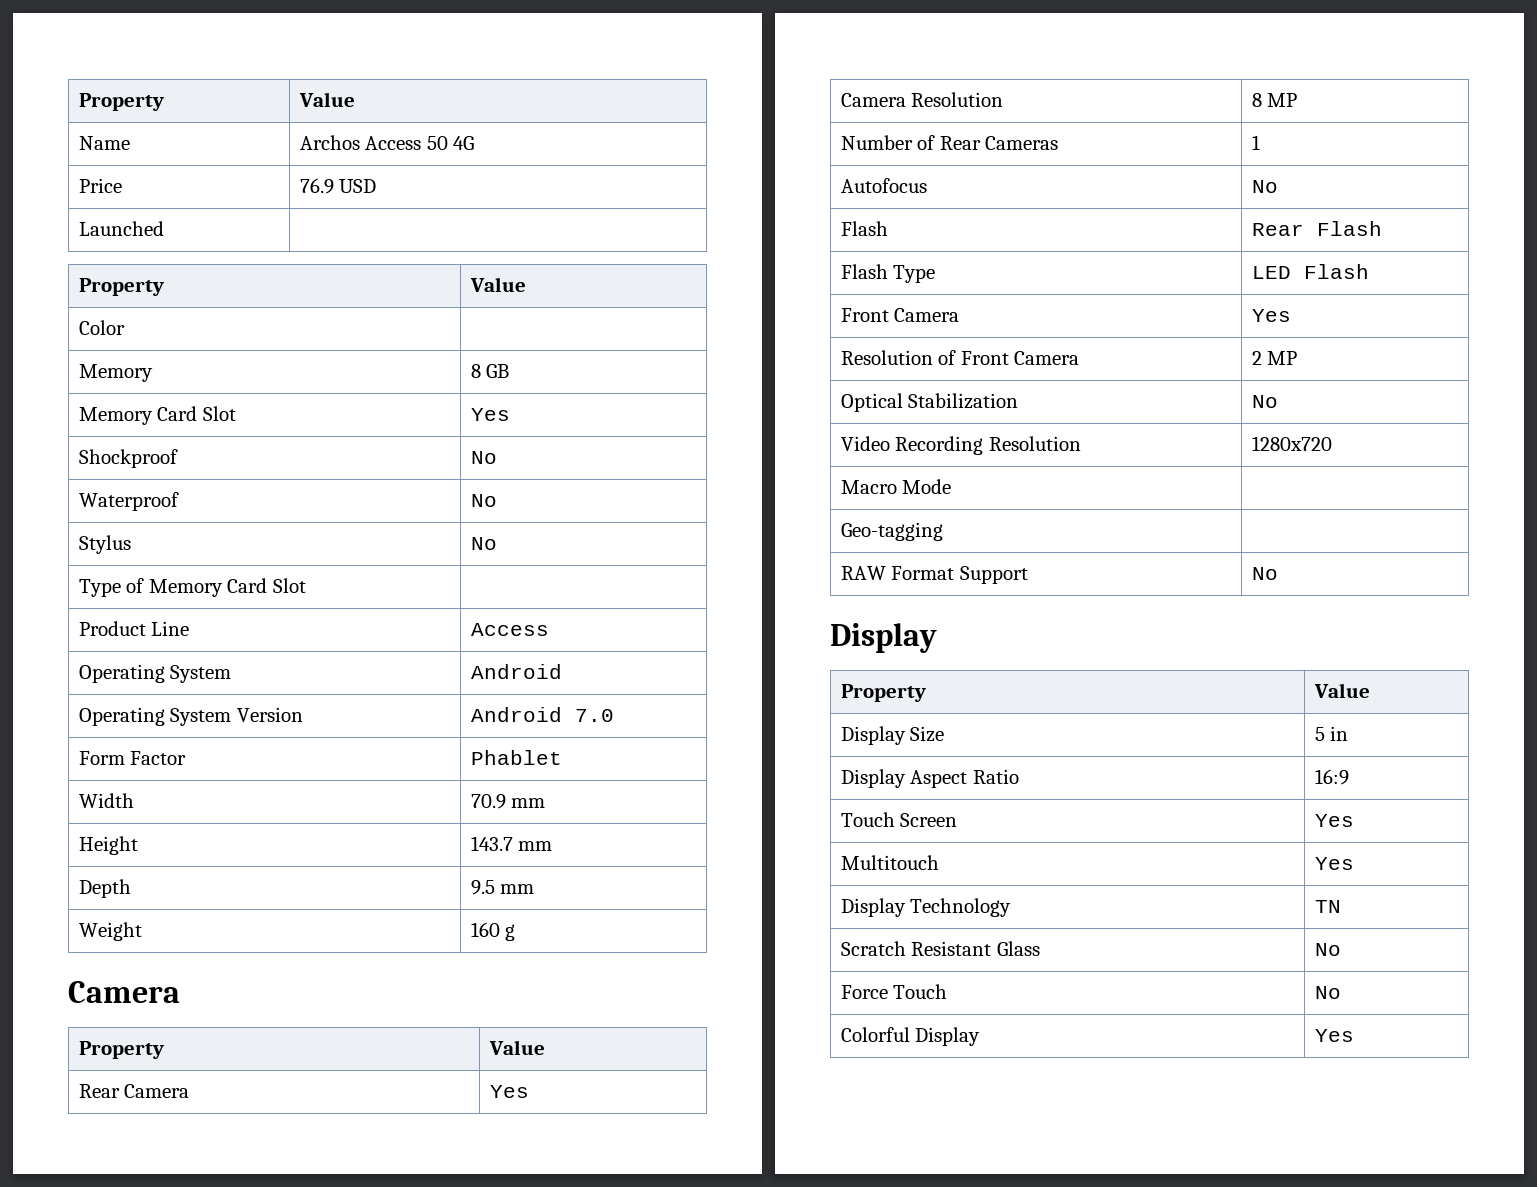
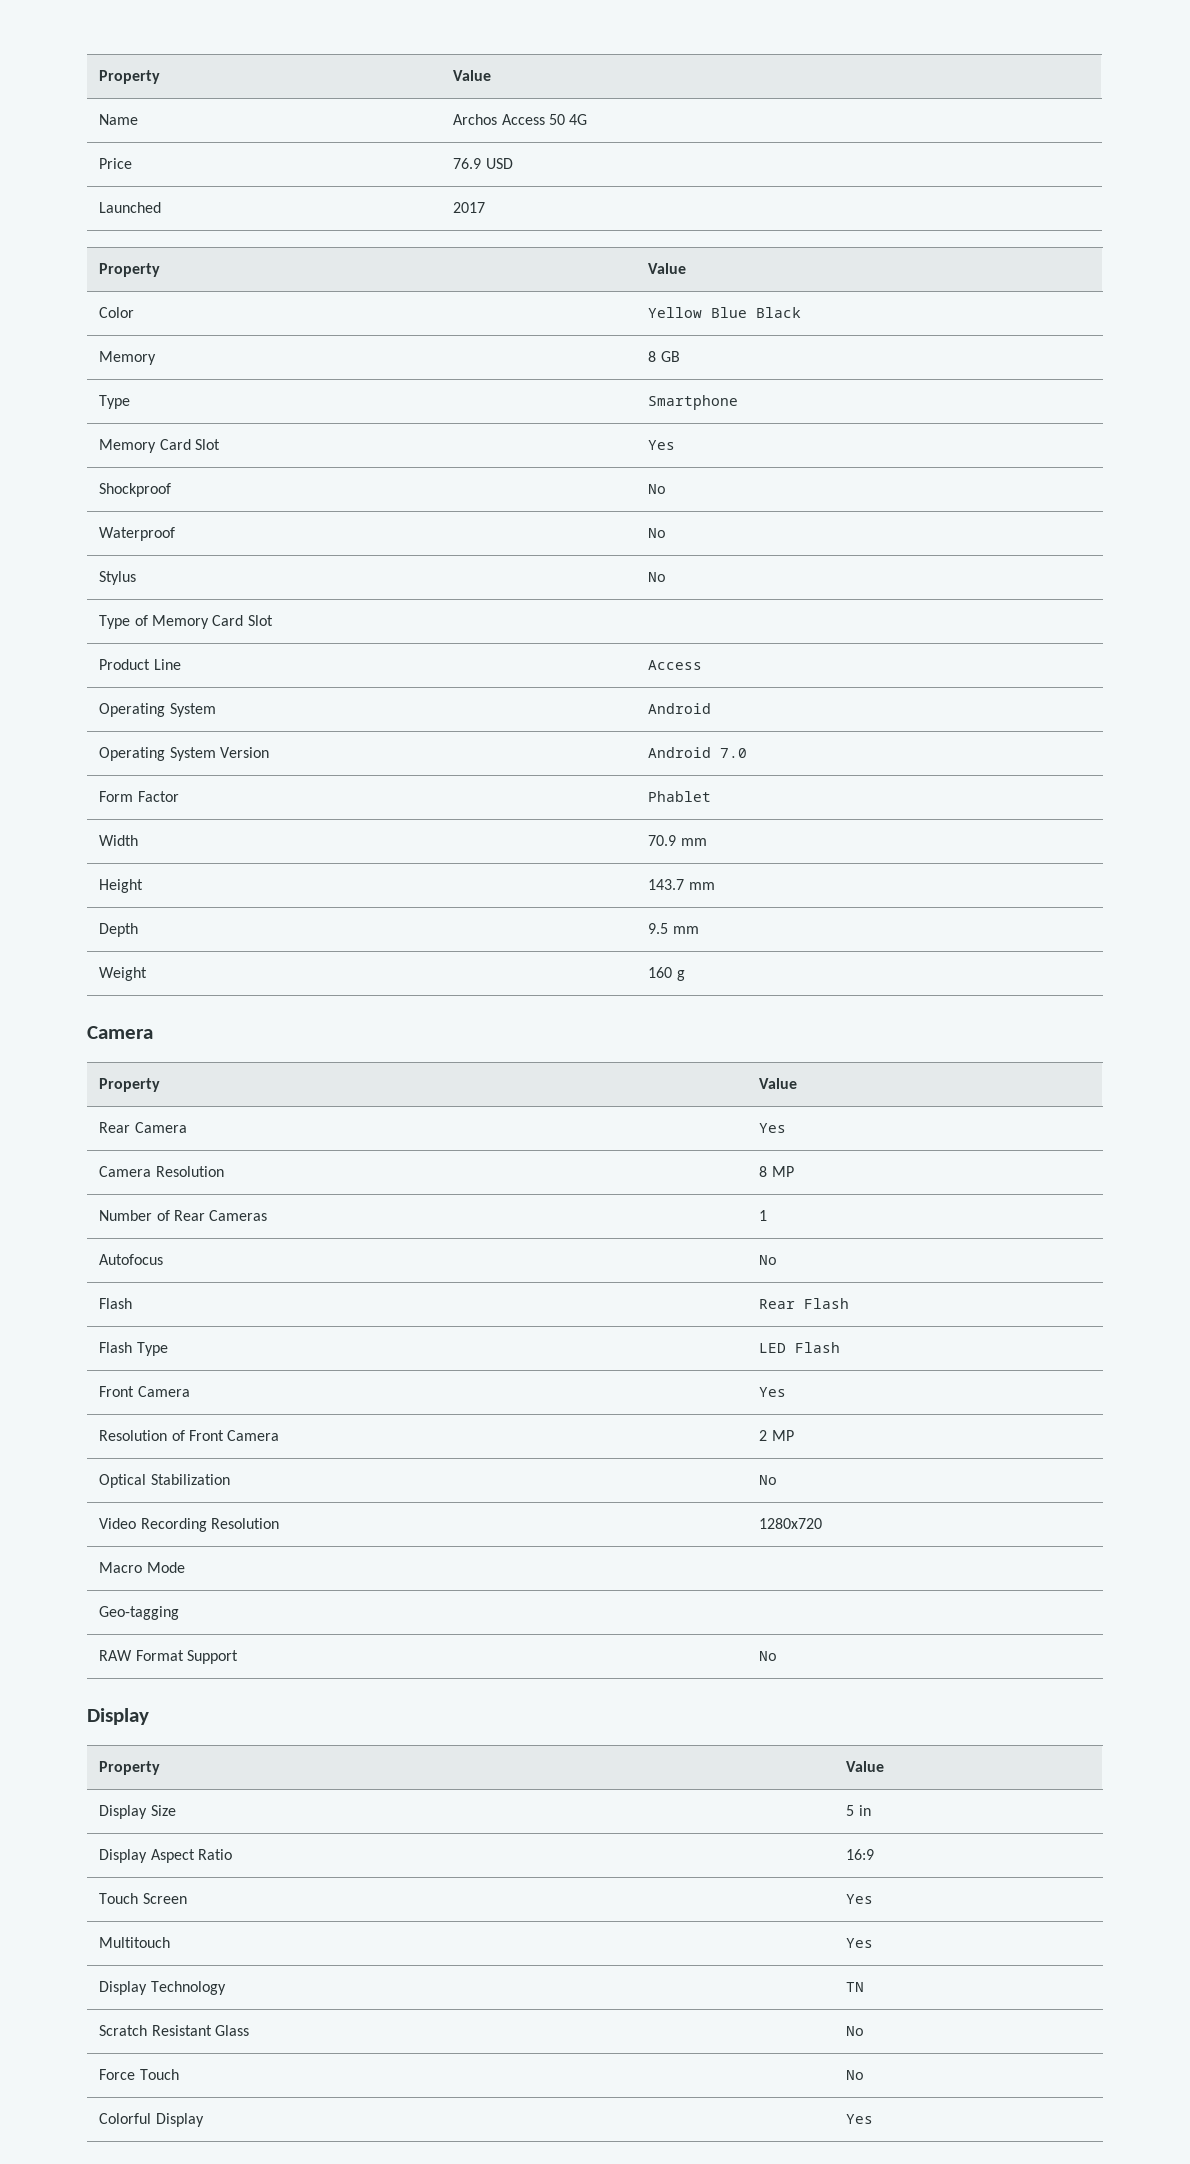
- Launched |
+ Launched | 2017
- Color |
+ Color | Yellow Blue Black
+ Type | Smartphone

